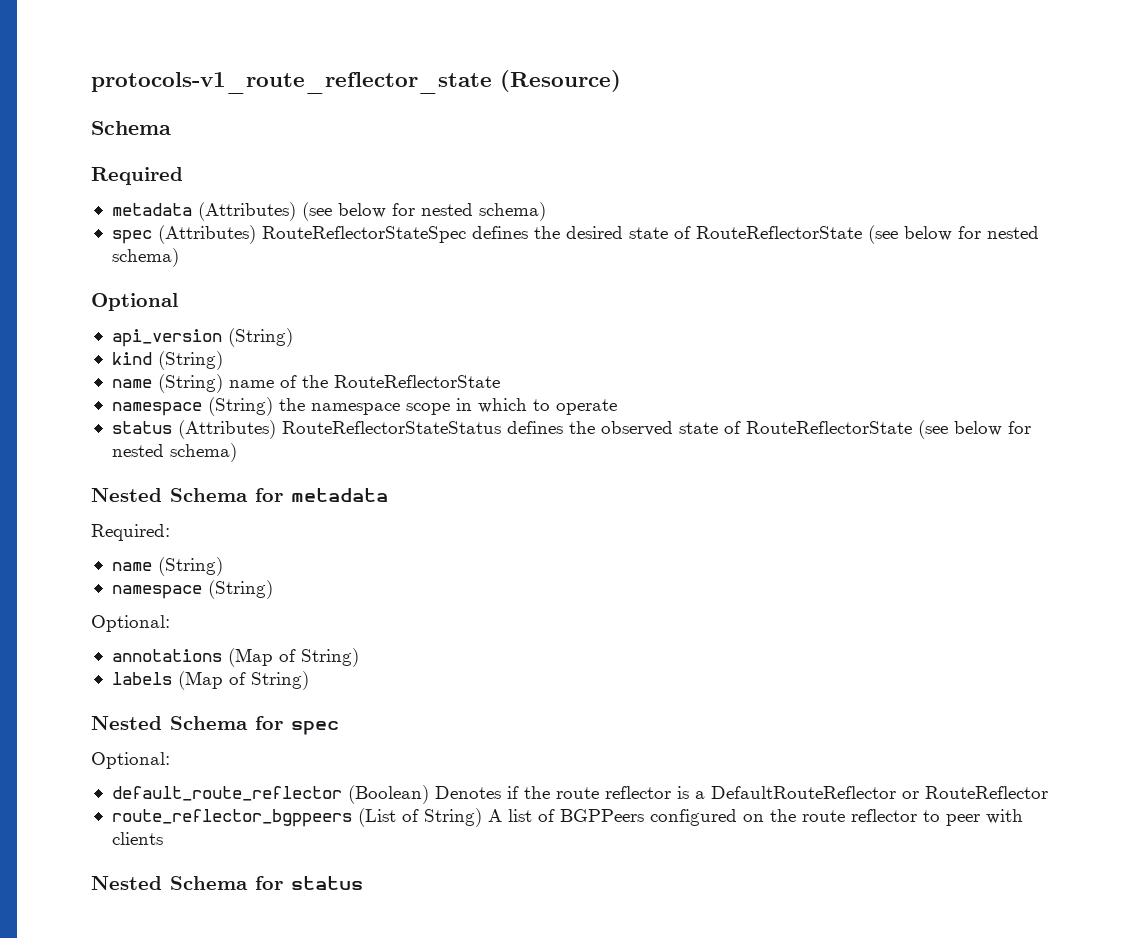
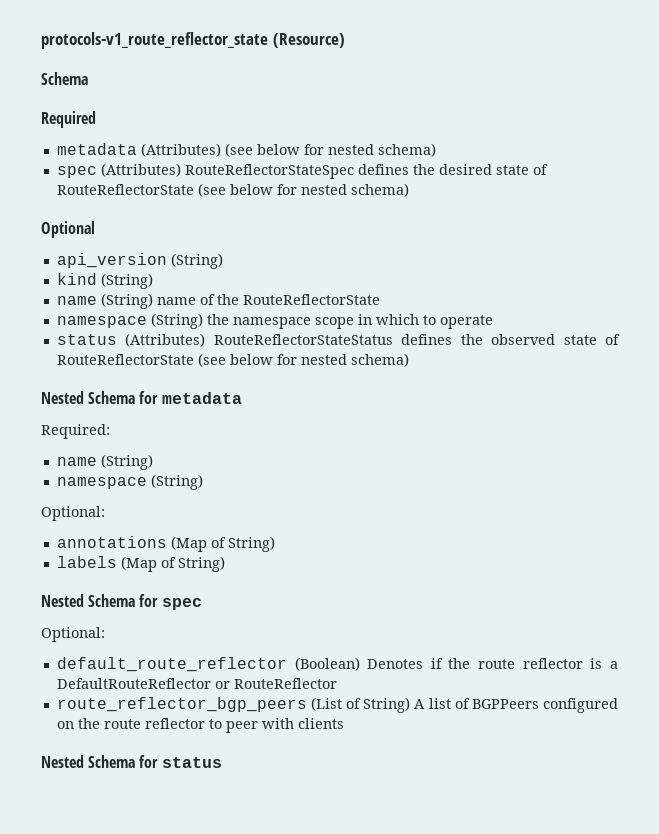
- route_reflector_bgppeers (List of String) A list of BGPPeers configured on the route reflector to peer with clients
+ route_reflector_bgp_peers (List of String) A list of BGPPeers configured on the route reflector to peer with clients

